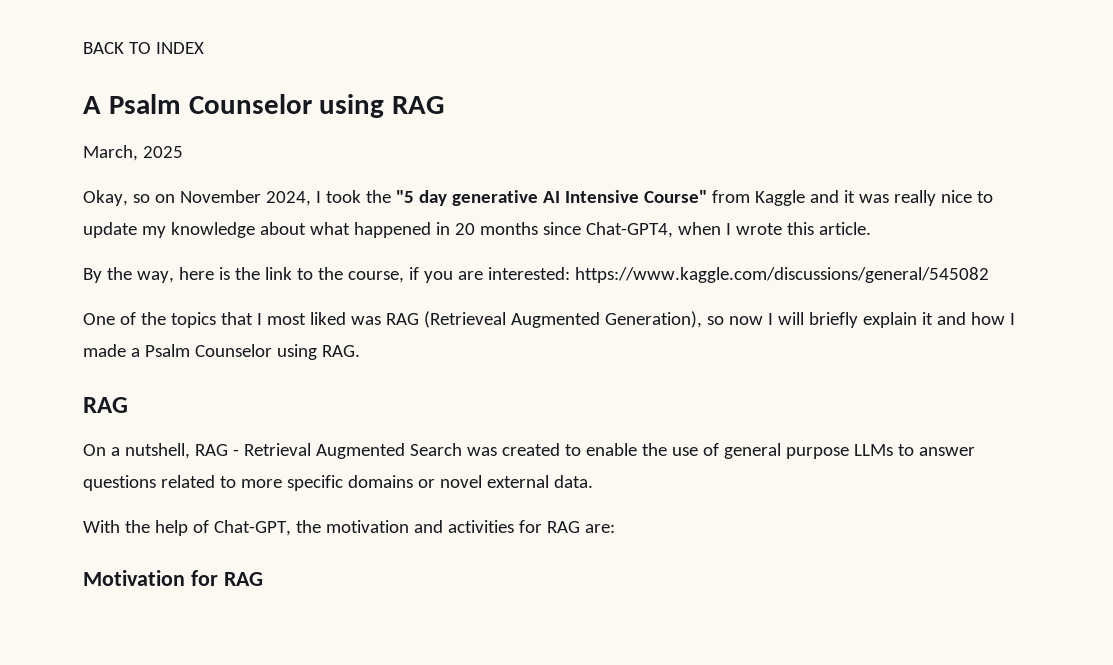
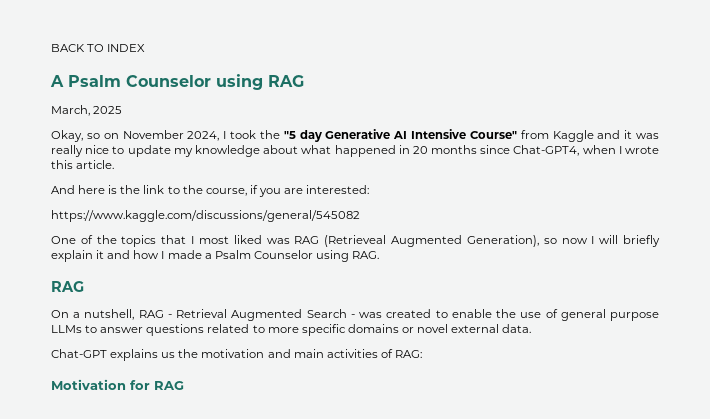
- Okay, so on November 2024, I took the "5 day generative AI Intensive Course" from Kaggle and it was really nice to update my knowledge about what happened in 20 months since Chat-GPT4, when I wrote this article.
+ Okay, so on November 2024, I took the "5 day Generative AI Intensive Course" from Kaggle and it was really nice to update my knowledge about what happened in 20 months since Chat-GPT4, when I wrote this article.
- By the way, here is the link to the course, if you are interested: https://www.kaggle.com/discussions/general/545082
+ And here is the link to the course, if you are interested:
+ https://www.kaggle.com/discussions/general/545082
- On a nutshell, RAG - Retrieval Augmented Search was created to enable the use of general purpose LLMs to answer questions related to more specific domains or novel external data.
+ On a nutshell, RAG - Retrieval Augmented Search - was created to enable the use of general purpose LLMs to answer questions related to more specific domains or novel external data.
- With the help of Chat-GPT, the motivation and activities for RAG are:
+ Chat-GPT explains us the motivation and main activities of RAG:

